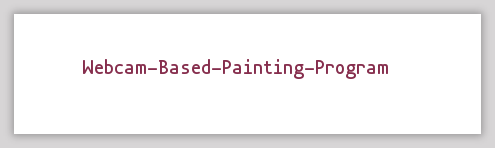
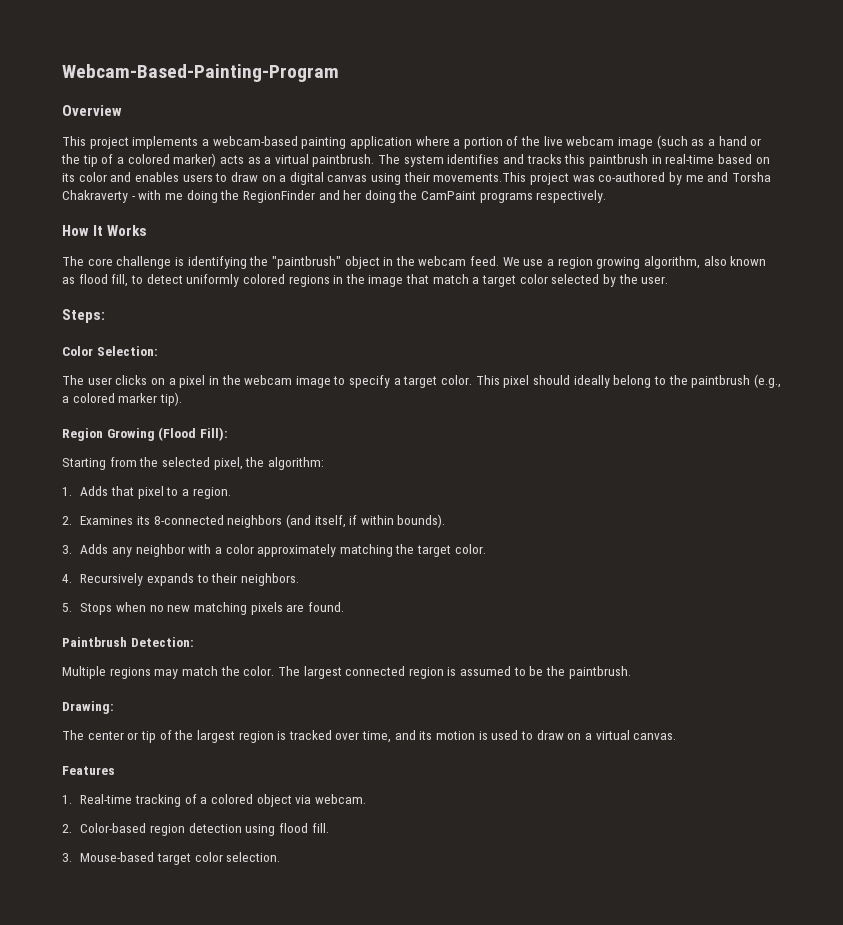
+ Overview
+ This project implements a webcam-based painting application where a portion of the live webcam image (such as a hand or the tip of a colored marker) acts as a virtual paintbrush. The system identifies and tracks this paintbrush in real-time based on its color and enables users to draw on a digital canvas using their movements.This project was co-authored by me and Torsha Chakraverty - with me doing the RegionFinder and her doing the CamPaint programs respectively.
+ How It Works
+ The core challenge is identifying the "paintbrush" object in the webcam feed. We use a region growing algorithm, also known as flood fill, to detect uniformly colored regions in the image that match a target color selected by the user.
+ Steps:
+ Color Selection:
+ The user clicks on a pixel in the webcam image to specify a target color. This pixel should ideally belong to the paintbrush (e.g., a colored marker tip).
+ Region Growing (Flood Fill):
+ Starting from the selected pixel, the algorithm:
+ 1. Adds that pixel to a region.
+ 2. Examines its 8-connected neighbors (and itself, if within bounds).
+ 3. Adds any neighbor with a color approximately matching the target color.
+ 4. Recursively expands to their neighbors.
+ 5. Stops when no new matching pixels are found.
+ Paintbrush Detection:
+ Multiple regions may match the color. The largest connected region is assumed to be the paintbrush.
+ Drawing:
+ The center or tip of the largest region is tracked over time, and its motion is used to draw on a virtual canvas.
+ Features
+ 1. Real-time tracking of a colored object via webcam.
+ 2. Color-based region detection using flood fill.
+ 3. Mouse-based target color selection.

